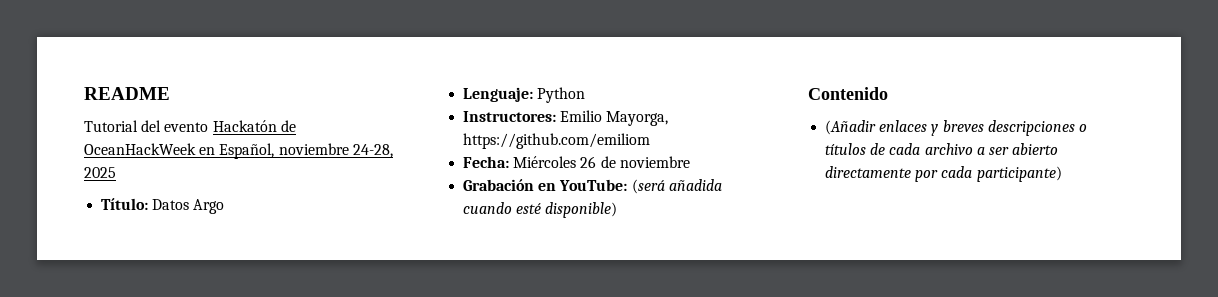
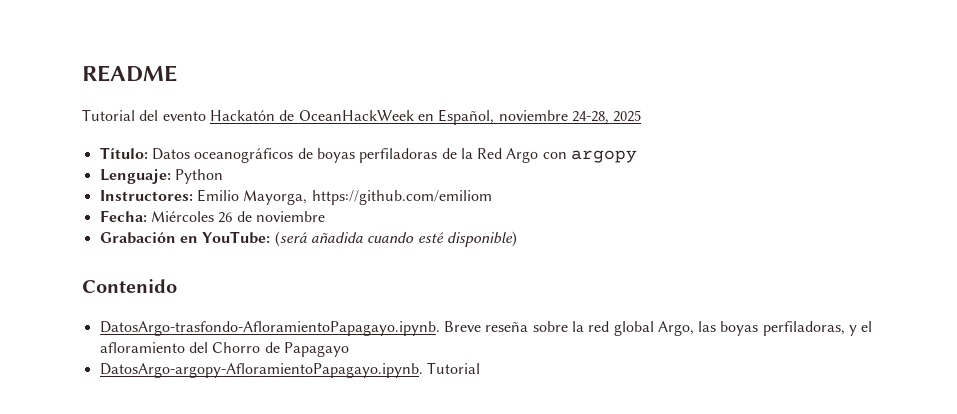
- Título: Datos Argo
+ Título: Datos oceanográficos de boyas perfiladoras de la Red Argo con argopy
- (Añadir enlaces y breves descripciones o títulos de cada archivo a ser abierto directamente por cada participante)
+ DatosArgo-trasfondo-AfloramientoPapagayo.ipynb. Breve reseña sobre la red global Argo, las boyas perfiladoras, y el afloramiento del Chorro de Papagayo
+ DatosArgo-argopy-AfloramientoPapagayo.ipynb. Tutorial

